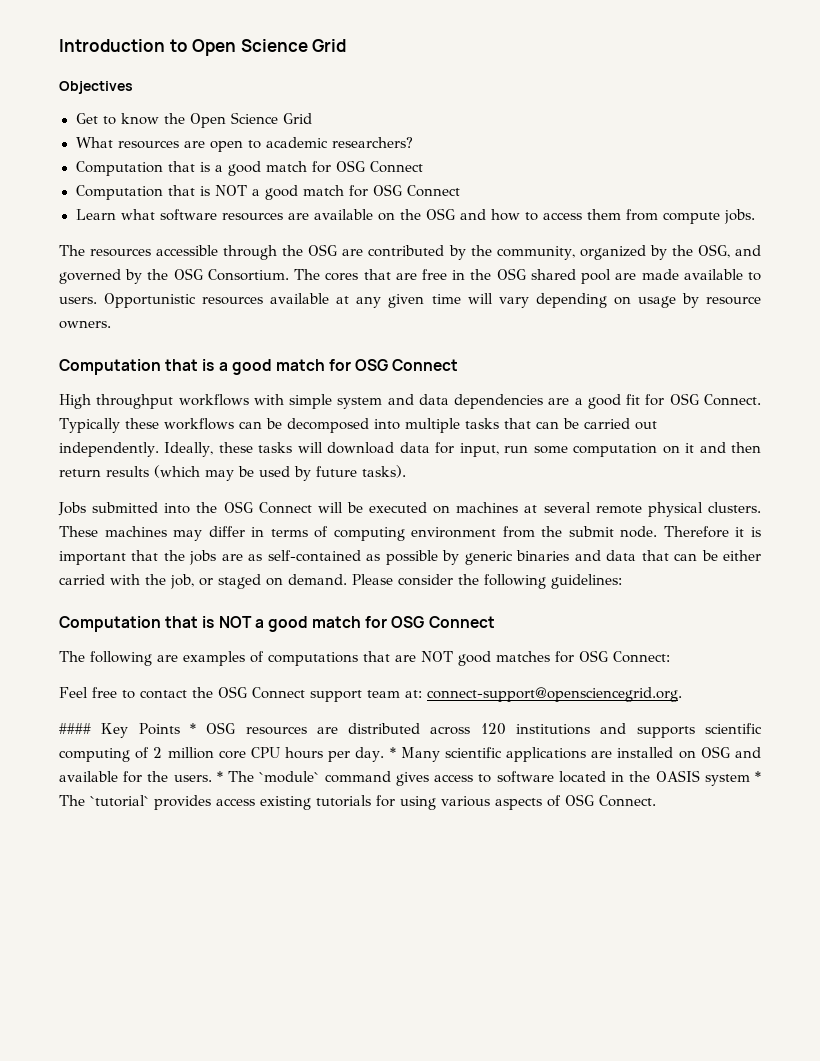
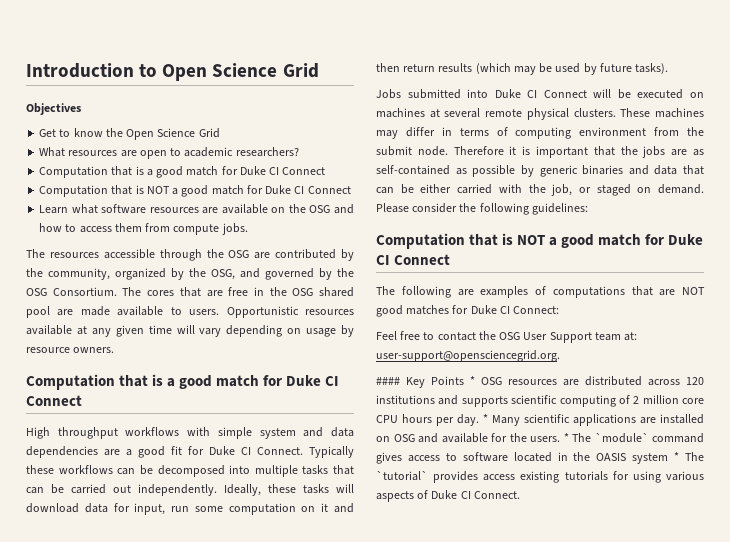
  What resources are open to academic researchers?
- Computation that is a good match for OSG Connect
- Computation that is NOT a good match for OSG Connect
+ Computation that is a good match for Duke CI Connect
+ Computation that is NOT a good match for Duke CI Connect
  Opportunistic resources available at any given time will vary depending on usage by resource owners.
- Computation that is a good match for OSG Connect
+ Computation that is a good match for Duke CI Connect
- High throughput workflows with simple system and data dependencies are a good fit for OSG Connect.
+ High throughput workflows with simple system and data dependencies are a good fit for Duke CI Connect.
- Jobs submitted into the OSG Connect will be executed on machines at several remote physical clusters.
+ Jobs submitted into Duke CI Connect will be executed on machines at several remote physical clusters.
  Please consider the following guidelines:
- Computation that is NOT a good match for OSG Connect
+ Computation that is NOT a good match for Duke CI Connect
- The following are examples of computations that are NOT good matches for OSG Connect:
+ The following are examples of computations that are NOT good matches for Duke CI Connect:
- Feel free to contact the OSG Connect support team at: connect-support@opensciencegrid.org.
+ Feel free to contact the OSG User Support team at: user-support@opensciencegrid.org.
- * The `module` command gives access to software located in the OASIS system * The `tutorial` provides access existing tutorials for using various aspects of OSG Connect.
+ * The `module` command gives access to software located in the OASIS system * The `tutorial` provides access existing tutorials for using various aspects of Duke CI Connect.

